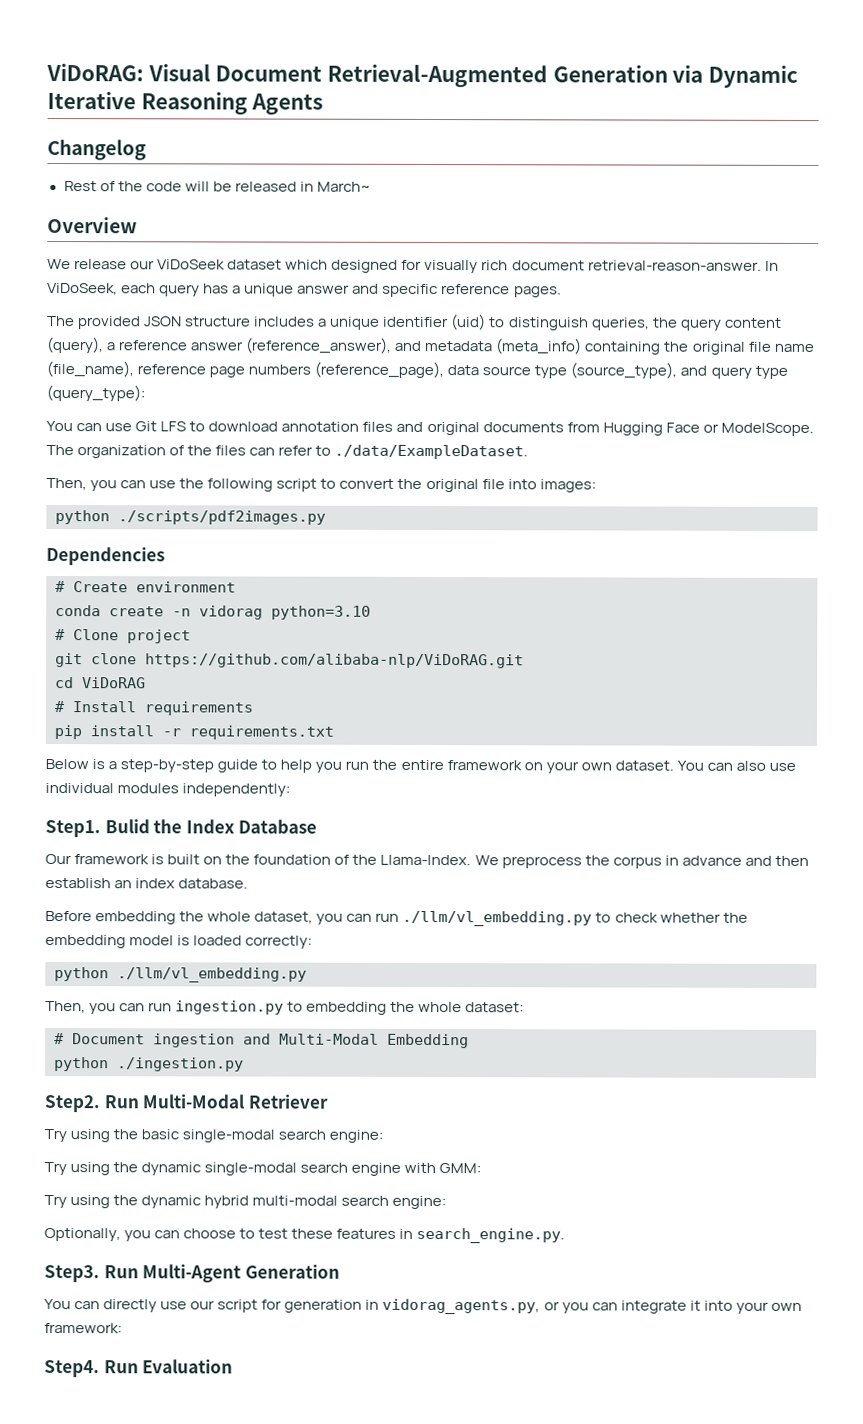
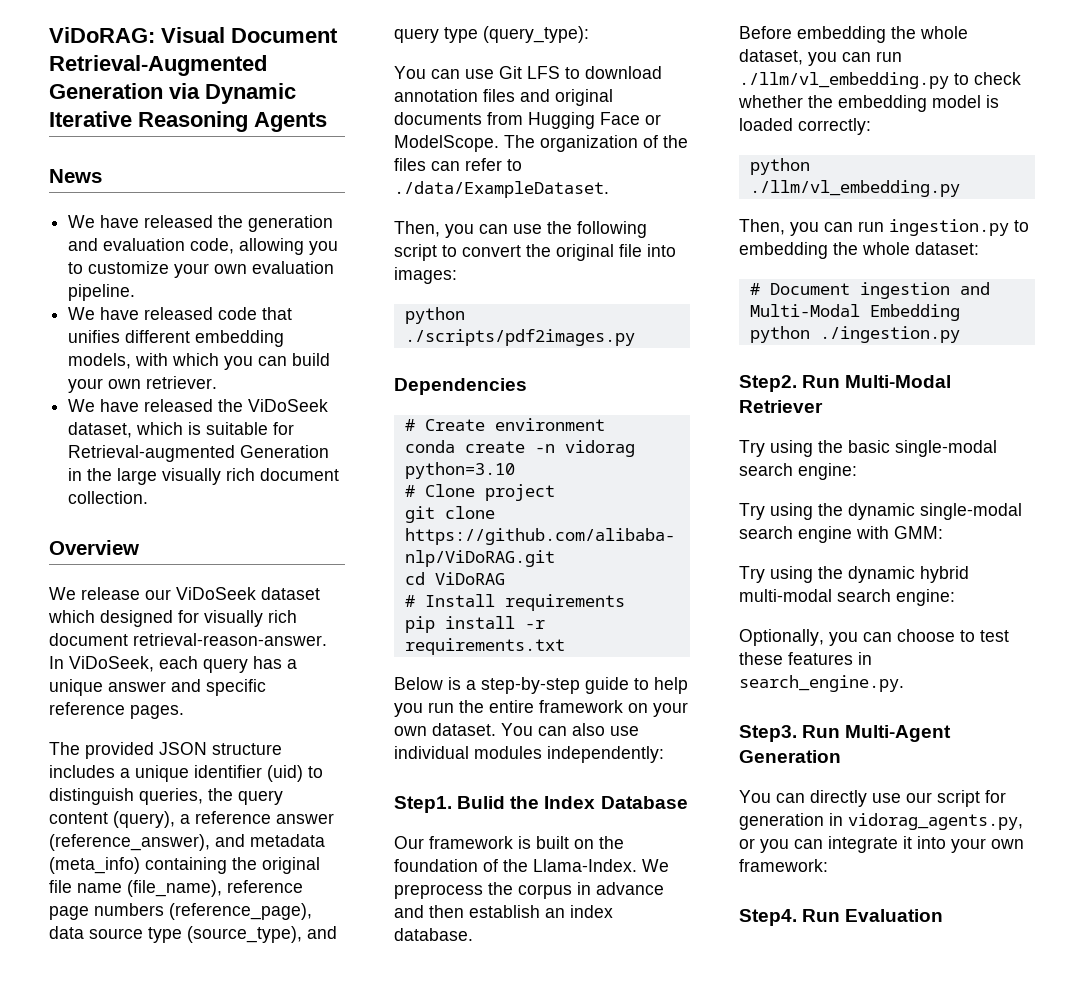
- Changelog
- Rest of the code will be released in March~
+ News
+ We have released the generation and evaluation code, allowing you to customize your own evaluation pipeline.
+ We have released code that unifies different embedding models, with which you can build your own retriever.
+ We have released the ViDoSeek dataset, which is suitable for Retrieval-augmented Generation in the large visually rich document collection.

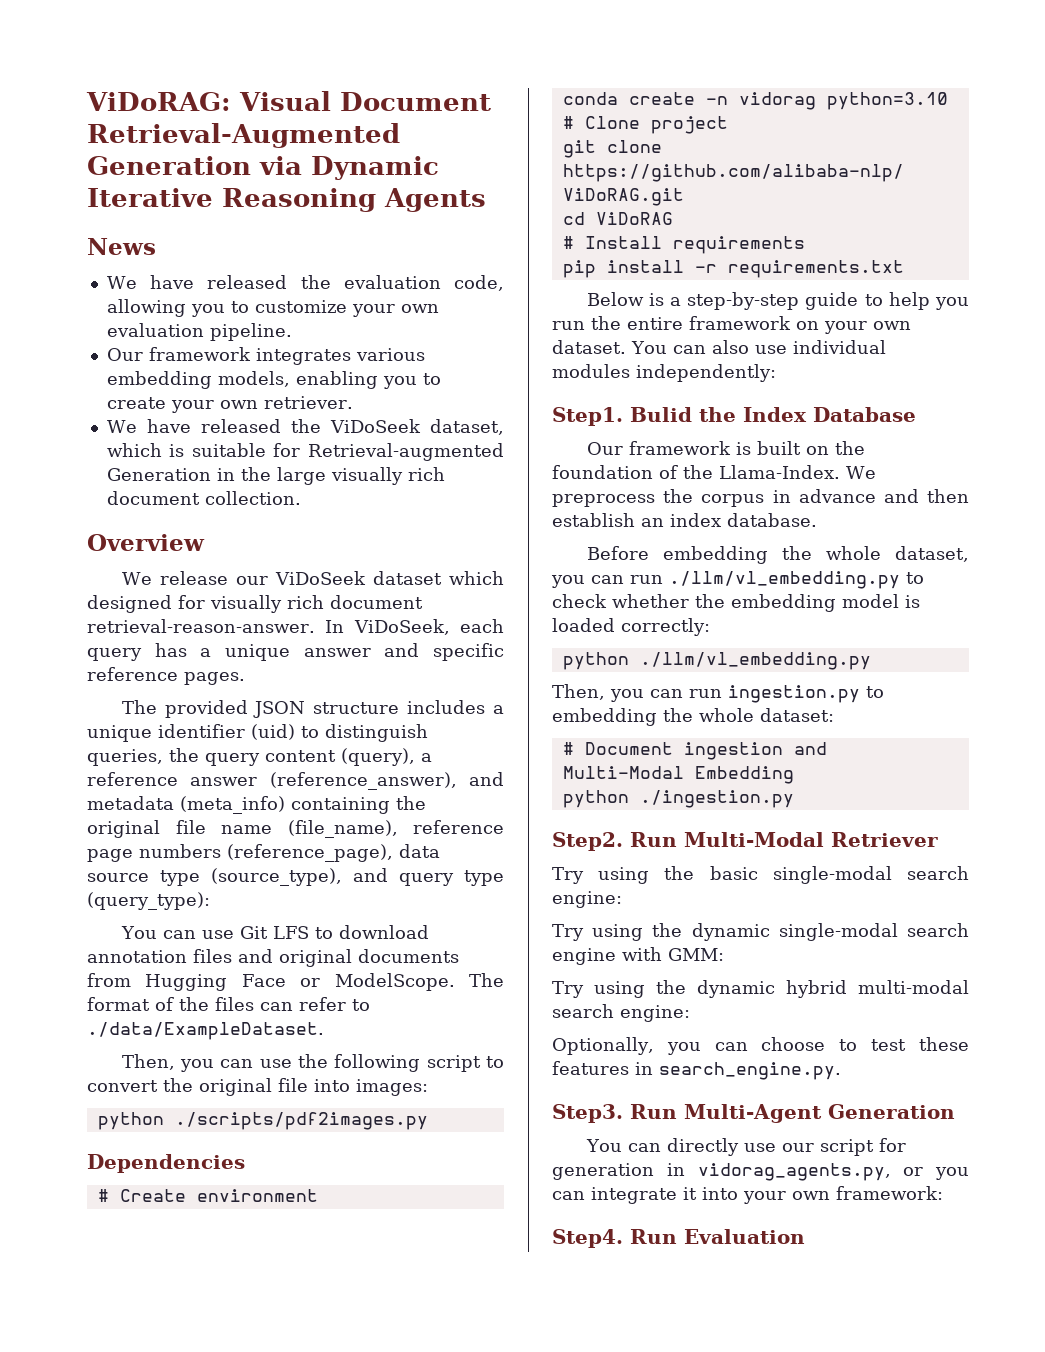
- We have released the generation and evaluation code, allowing you to customize your own evaluation pipeline.
+ We have released the evaluation code, allowing you to customize your own evaluation pipeline.
- We have released code that unifies different embedding models, with which you can build your own retriever.
+ Our framework integrates various embedding models, enabling you to create your own retriever.
- The organization of the files can refer to ./data/ExampleDataset.
+ The format of the files can refer to ./data/ExampleDataset.

